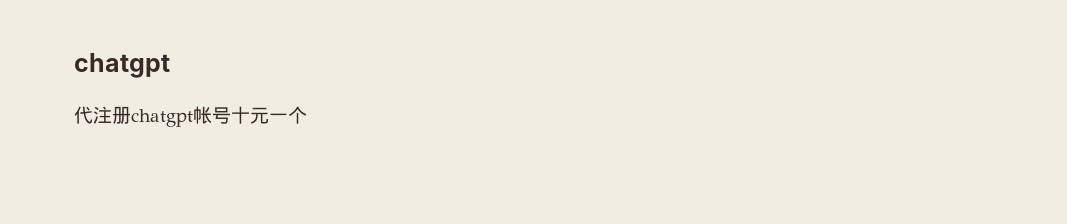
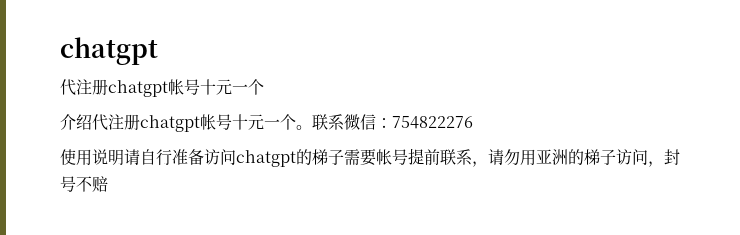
+ 介绍代注册chatgpt帐号十元一个。联系微信：754822276
+ 使用说明请自行准备访问chatgpt的梯子需要帐号提前联系，请勿用亚洲的梯子访问，封号不赔

